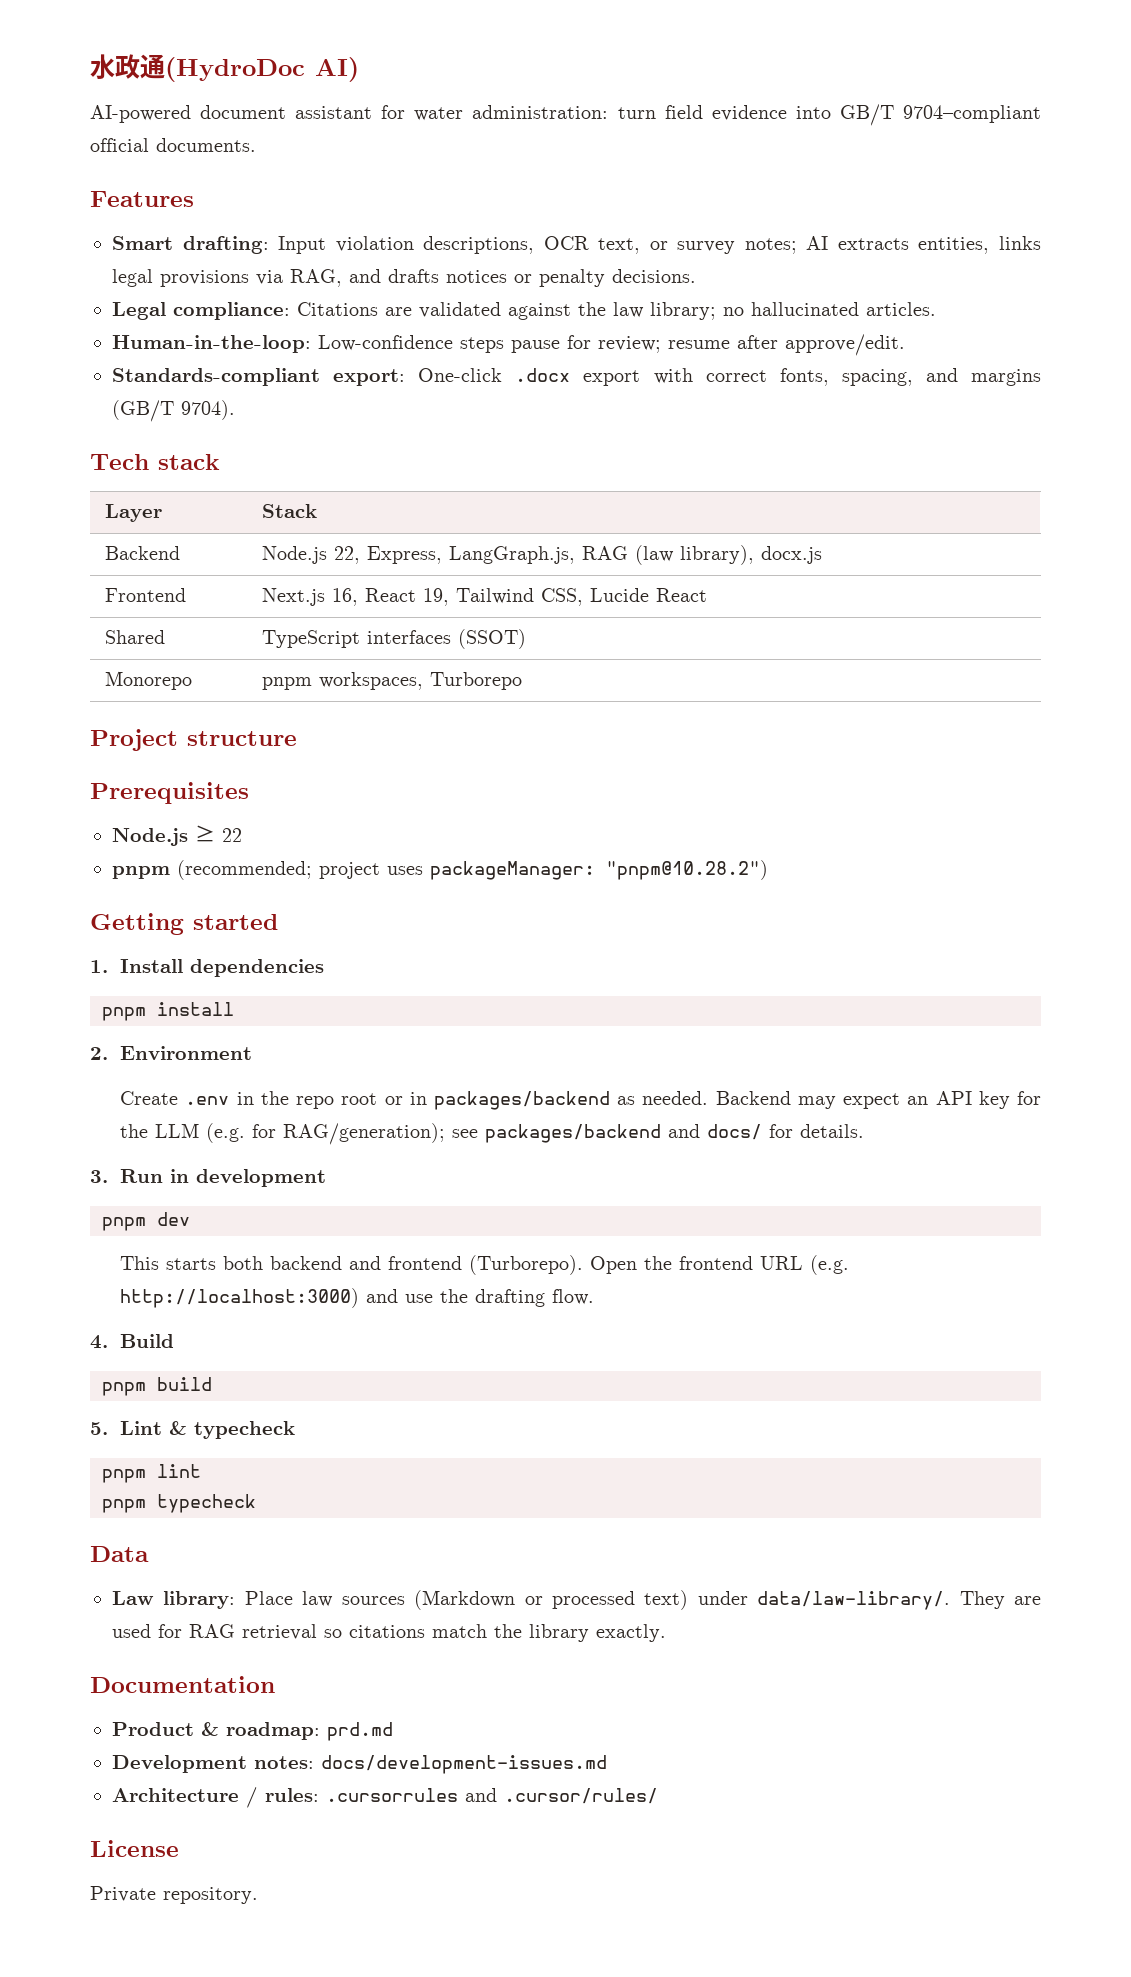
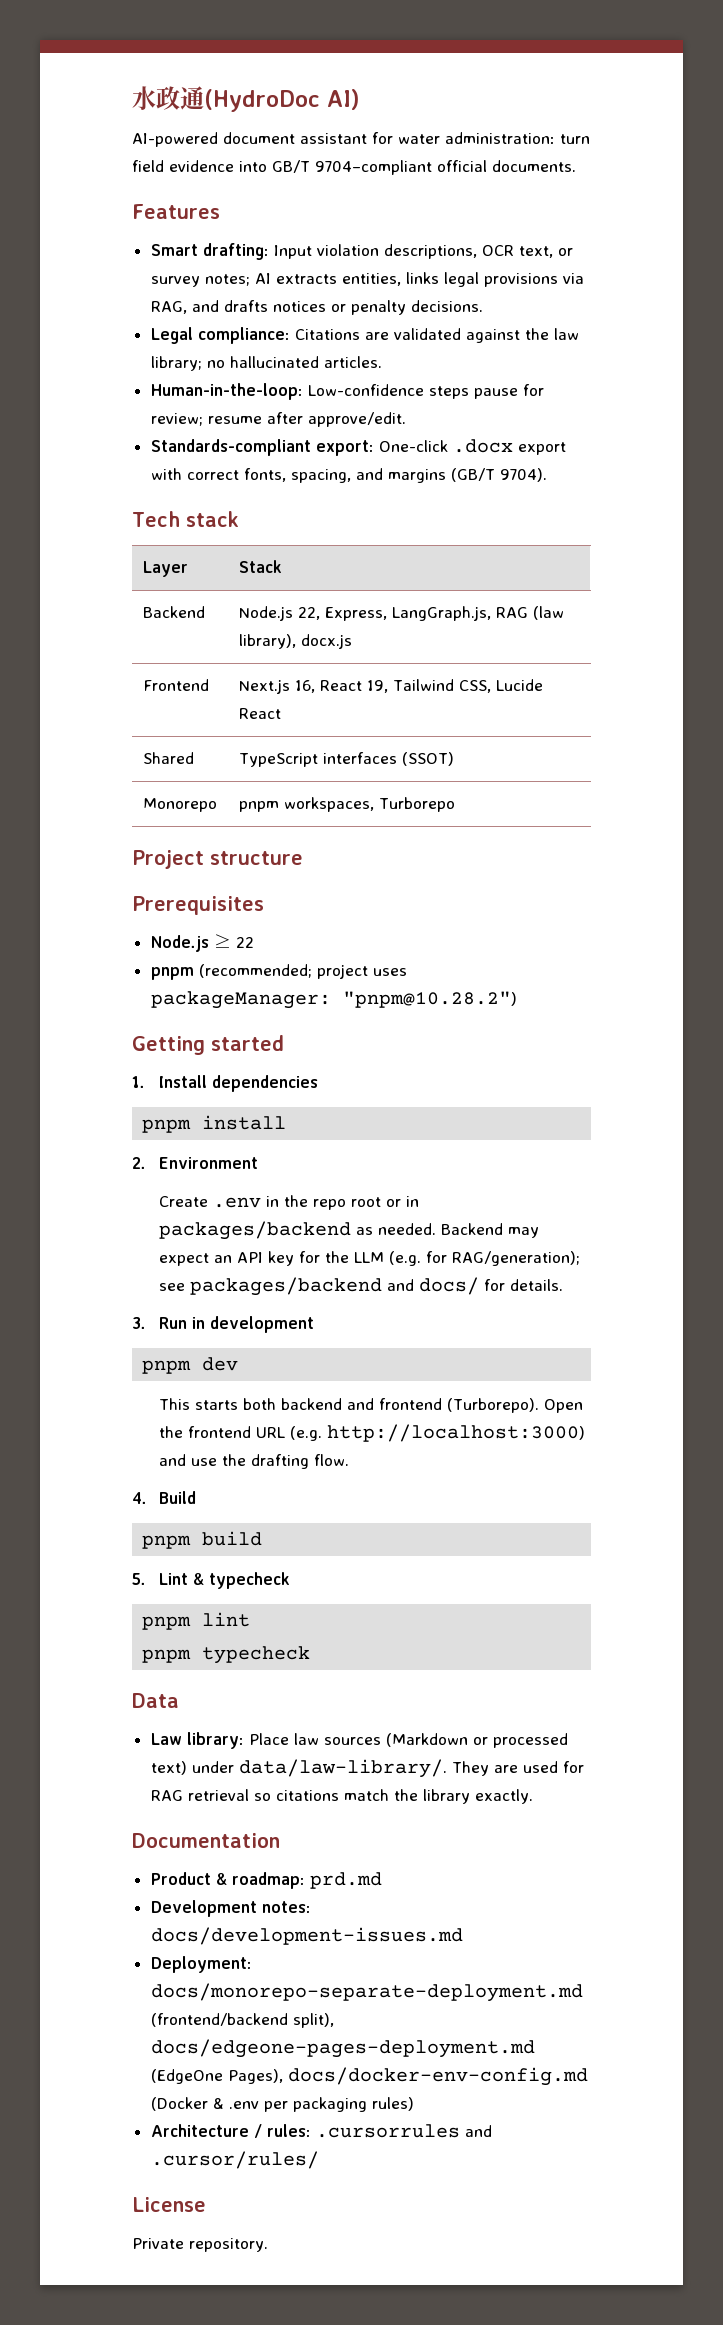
+ Deployment: docs/monorepo-separate-deployment.md (frontend/backend split), docs/edgeone-pages-deployment.md (EdgeOne Pages), docs/docker-env-config.md (Docker & .env per packaging rules)

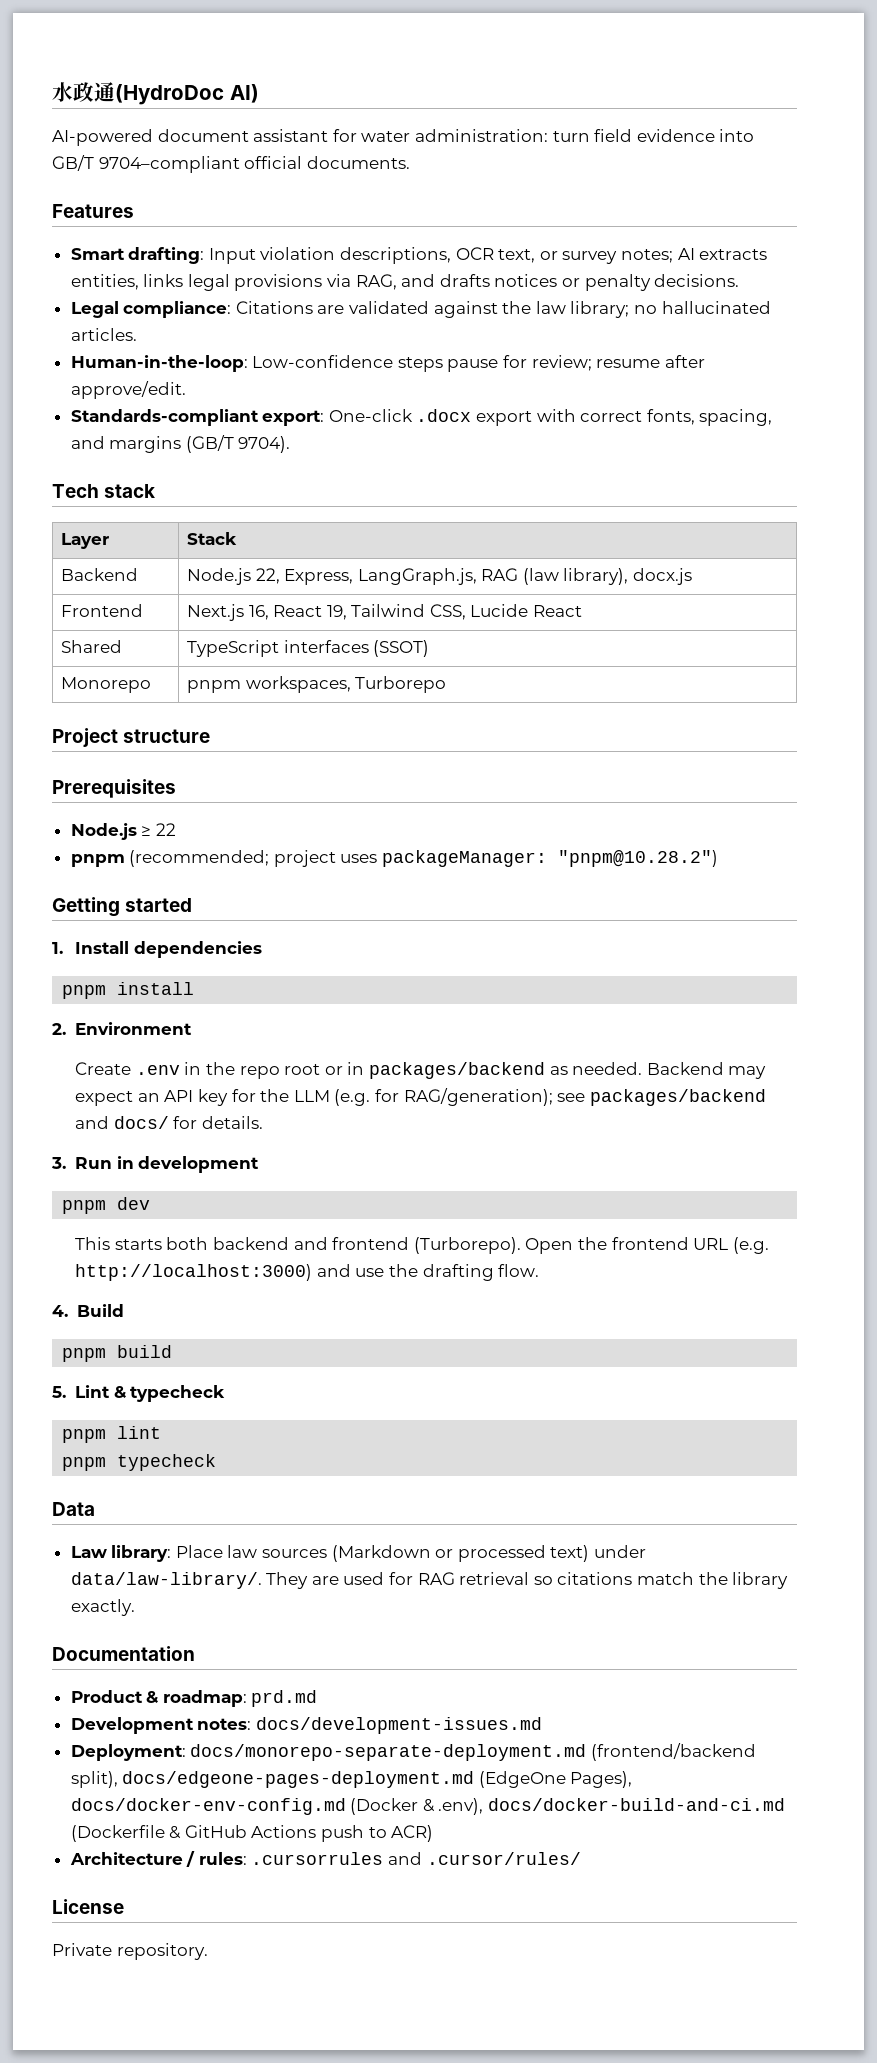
- Deployment: docs/monorepo-separate-deployment.md (frontend/backend split), docs/edgeone-pages-deployment.md (EdgeOne Pages), docs/docker-env-config.md (Docker & .env per packaging rules)
+ Deployment: docs/monorepo-separate-deployment.md (frontend/backend split), docs/edgeone-pages-deployment.md (EdgeOne Pages), docs/docker-env-config.md (Docker & .env), docs/docker-build-and-ci.md (Dockerfile & GitHub Actions push to ACR)

